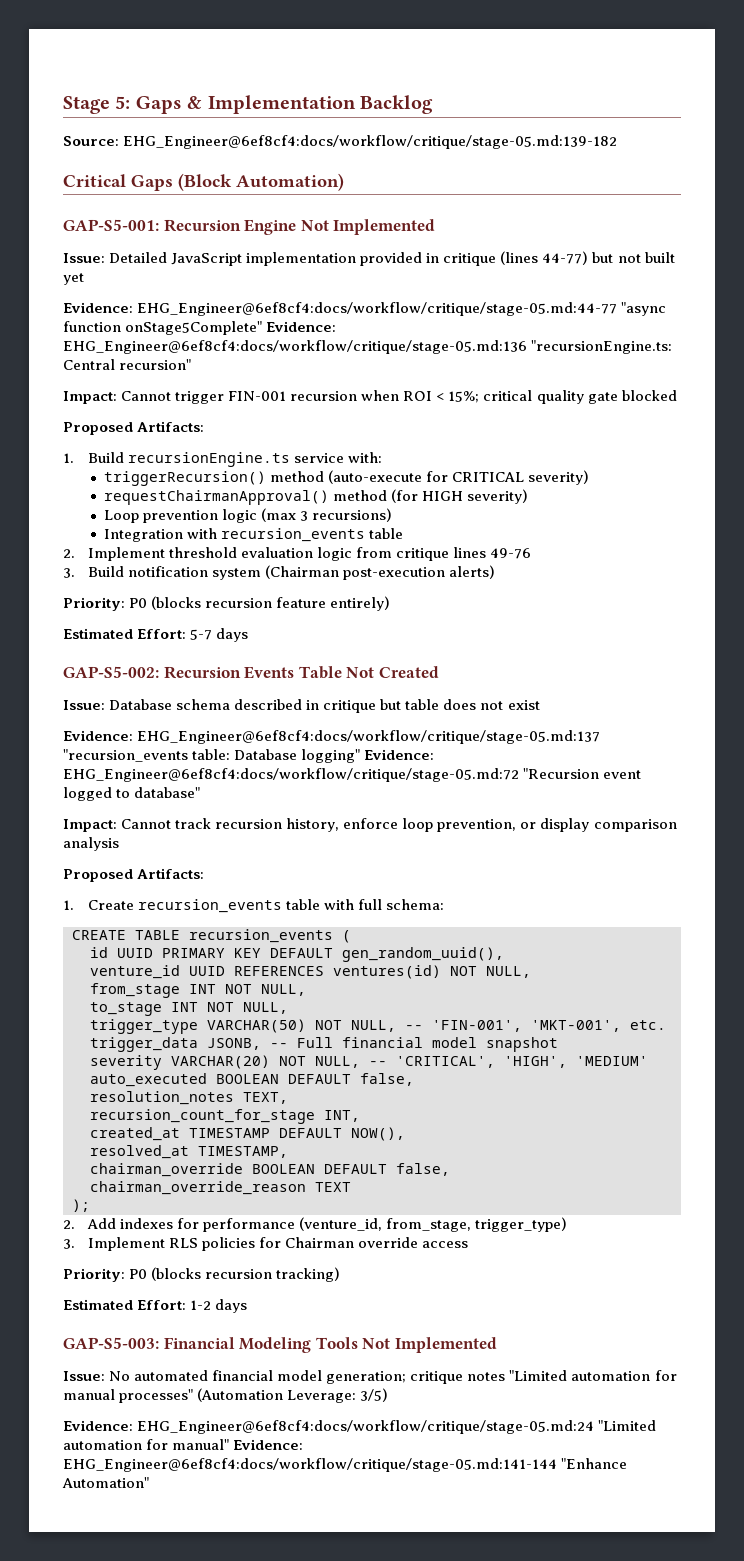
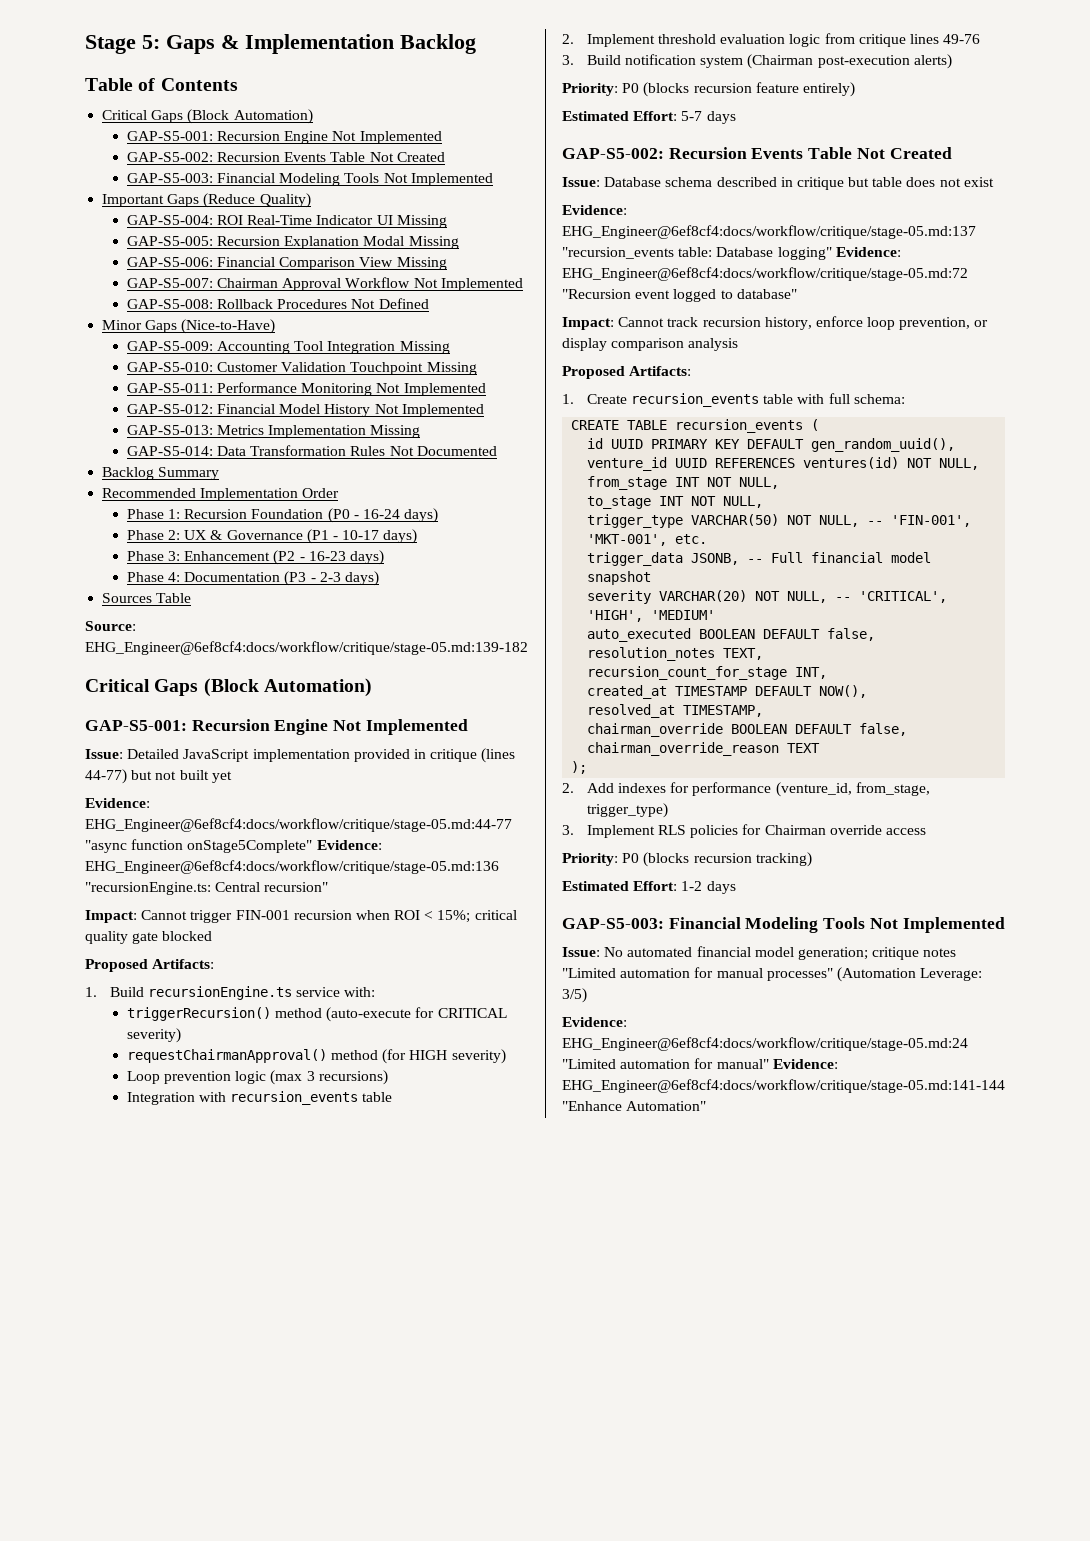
+ Table of Contents
+ Critical Gaps (Block Automation)
+ GAP-S5-001: Recursion Engine Not Implemented
+ GAP-S5-002: Recursion Events Table Not Created
+ GAP-S5-003: Financial Modeling Tools Not Implemented
+ Important Gaps (Reduce Quality)
+ GAP-S5-004: ROI Real-Time Indicator UI Missing
+ GAP-S5-005: Recursion Explanation Modal Missing
+ GAP-S5-006: Financial Comparison View Missing
+ GAP-S5-007: Chairman Approval Workflow Not Implemented
+ GAP-S5-008: Rollback Procedures Not Defined
+ Minor Gaps (Nice-to-Have)
+ GAP-S5-009: Accounting Tool Integration Missing
+ GAP-S5-010: Customer Validation Touchpoint Missing
+ GAP-S5-011: Performance Monitoring Not Implemented
+ GAP-S5-012: Financial Model History Not Implemented
+ GAP-S5-013: Metrics Implementation Missing
+ GAP-S5-014: Data Transformation Rules Not Documented
+ Backlog Summary
+ Recommended Implementation Order
+ Phase 1: Recursion Foundation (P0 - 16-24 days)
+ Phase 2: UX & Governance (P1 - 10-17 days)
+ Phase 3: Enhancement (P2 - 16-23 days)
+ Phase 4: Documentation (P3 - 2-3 days)
+ Sources Table

